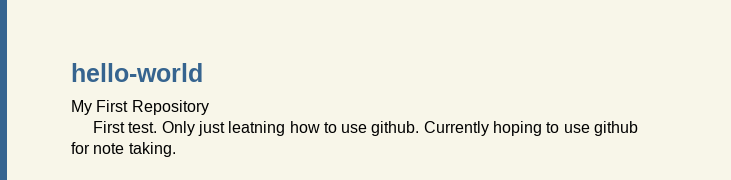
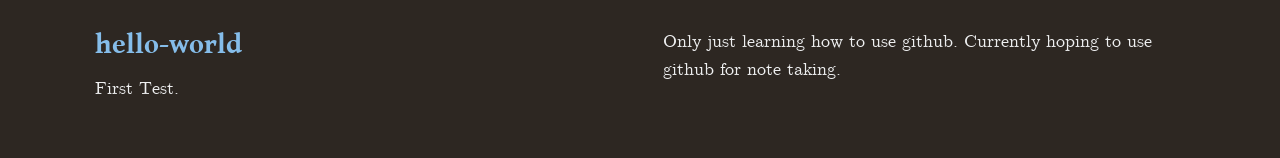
- My First Repository
- First test. Only just leatning how to use github.
+ First Test.
+ Only just learning how to use github.

